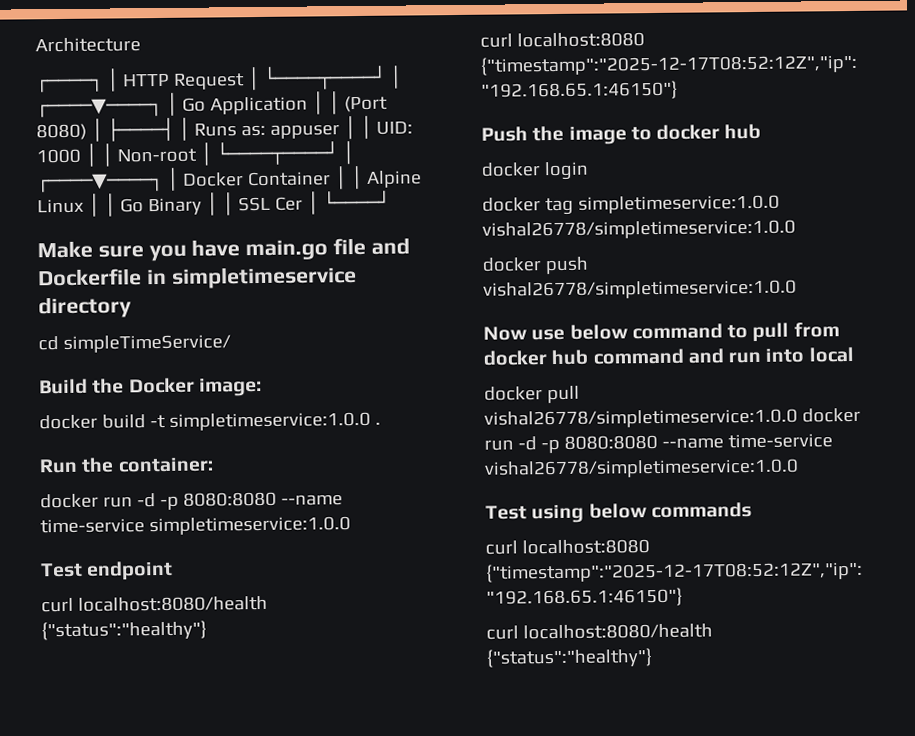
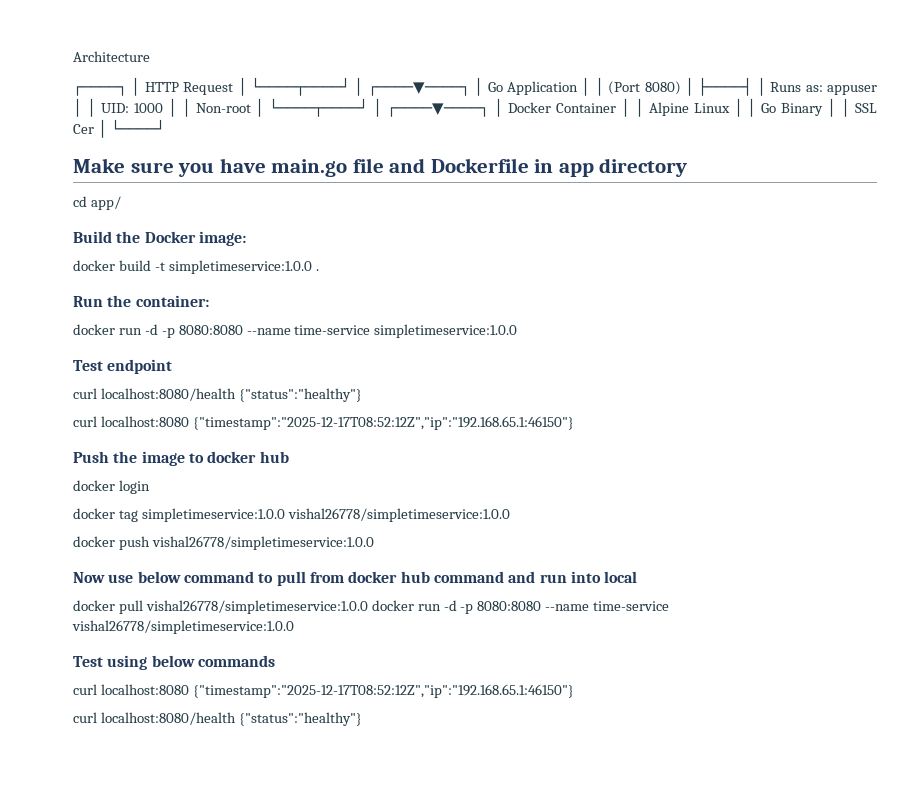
- Make sure you have main.go file and Dockerfile in simpletimeservice directory
+ Make sure you have main.go file and Dockerfile in app directory
- cd simpleTimeService/
+ cd app/

